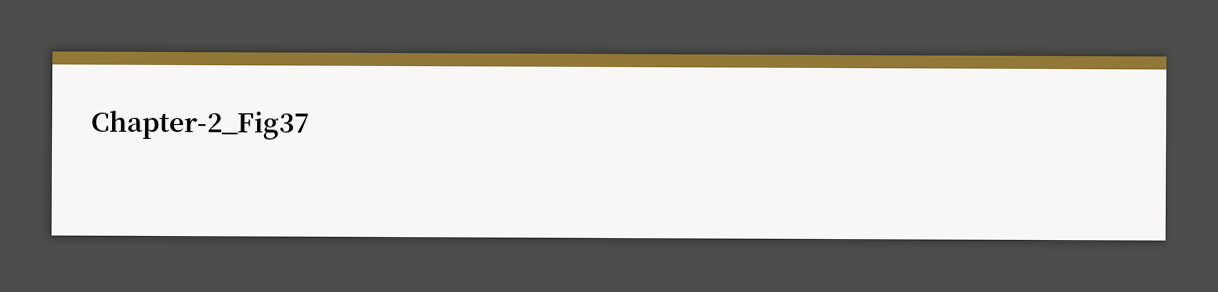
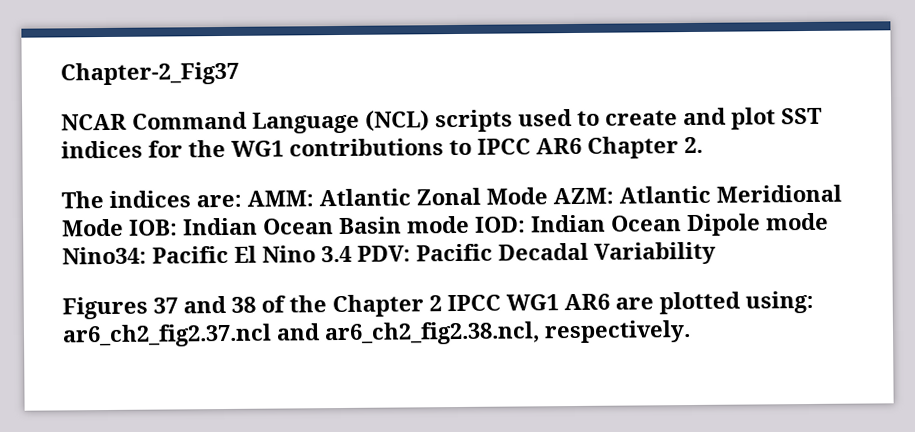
+ NCAR Command Language (NCL) scripts used to create and plot SST indices for the WG1 contributions to IPCC AR6 Chapter 2.
+ The indices are: AMM: Atlantic Zonal Mode AZM: Atlantic Meridional Mode IOB: Indian Ocean Basin mode IOD: Indian Ocean Dipole mode Nino34: Pacific El Nino 3.4 PDV: Pacific Decadal Variability
+ Figures 37 and 38 of the Chapter 2 IPCC WG1 AR6 are plotted using: ar6_ch2_fig2.37.ncl and ar6_ch2_fig2.38.ncl, respectively.

